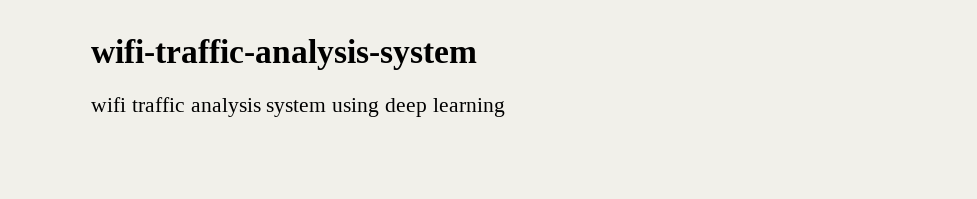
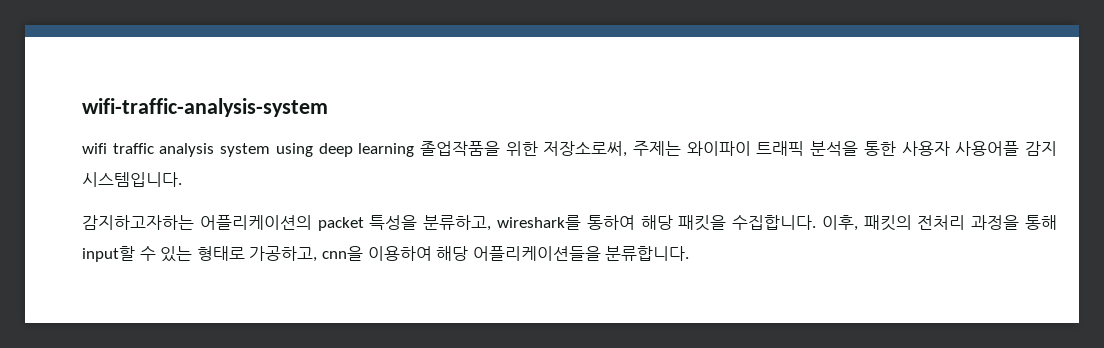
- wifi traffic analysis system using deep learning
+ wifi traffic analysis system using deep learning 졸업작품을 위한 저장소로써, 주제는 와이파이 트래픽 분석을 통한 사용자 사용어플 감지 시스템입니다.
+ 감지하고자하는 어플리케이션의 packet 특성을 분류하고, wireshark를 통하여 해당 패킷을 수집합니다. 이후, 패킷의 전처리 과정을 통해 input할 수 있는 형태로 가공하고, cnn을 이용하여 해당 어플리케이션들을 분류합니다.

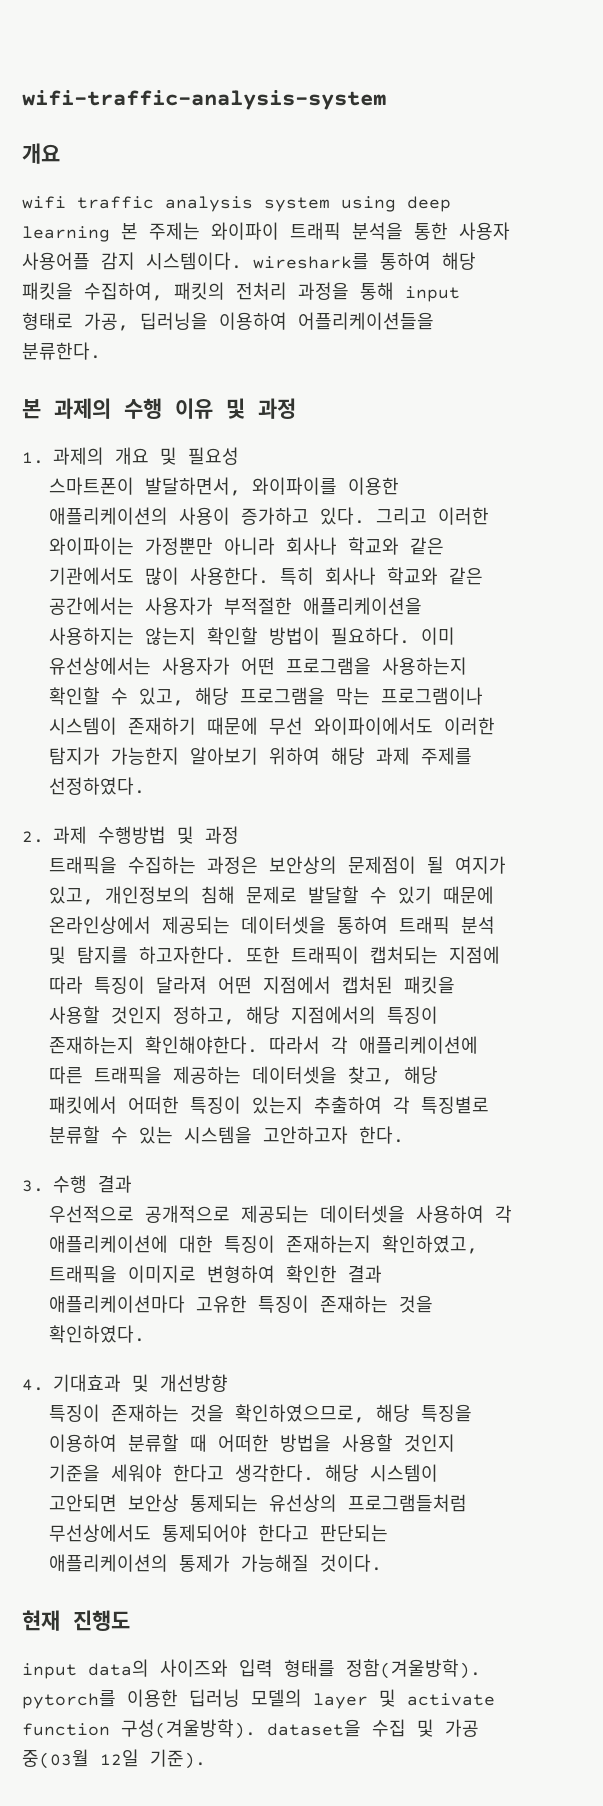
  wifi-traffic-analysis-system
+ 개요
- wifi traffic analysis system using deep learning 졸업작품을 위한 저장소로써, 주제는 와이파이 트래픽 분석을 통한 사용자 사용어플 감지 시스템입니다.
- 감지하고자하는 어플리케이션의 packet 특성을 분류하고, wireshark를 통하여 해당 패킷을 수집합니다. 이후, 패킷의 전처리 과정을 통해 input할 수 있는 형태로 가공하고, cnn을 이용하여 해당 어플리케이션들을 분류합니다.
+ wifi traffic analysis system using deep learning 본 주제는 와이파이 트래픽 분석을 통한 사용자 사용어플 감지 시스템이다. wireshark를 통하여 해당 패킷을 수집하여, 패킷의 전처리 과정을 통해 input 형태로 가공, 딥러닝을 이용하여 어플리케이션들을 분류한다.
+ 본 과제의 수행 이유 및 과정
+ 1. 과제의 개요 및 필요성
+ 스마트폰이 발달하면서, 와이파이를 이용한 애플리케이션의 사용이 증가하고 있다. 그리고 이러한 와이파이는 가정뿐만 아니라 회사나 학교와 같은 기관에서도 많이 사용한다. 특히 회사나 학교와 같은 공간에서는 사용자가 부적절한 애플리케이션을 사용하지는 않는지 확인할 방법이 필요하다. 이미 유선상에서는 사용자가 어떤 프로그램을 사용하는지 확인할 수 있고, 해당 프로그램을 막는 프로그램이나 시스템이 존재하기 때문에 무선 와이파이에서도 이러한 탐지가 가능한지 알아보기 위하여 해당 과제 주제를 선정하였다.
+ 2. 과제 수행방법 및 과정
+ 트래픽을 수집하는 과정은 보안상의 문제점이 될 여지가 있고, 개인정보의 침해 문제로 발달할 수 있기 때문에 온라인상에서 제공되는 데이터셋을 통하여 트래픽 분석 및 탐지를 하고자한다. 또한 트래픽이 캡처되는 지점에 따라 특징이 달라져 어떤 지점에서 캡처된 패킷을 사용할 것인지 정하고, 해당 지점에서의 특징이 존재하는지 확인해야한다. 따라서 각 애플리케이션에 따른 트래픽을 제공하는 데이터셋을 찾고, 해당 패킷에서 어떠한 특징이 있는지 추출하여 각 특징별로 분류할 수 있는 시스템을 고안하고자 한다.
+ 3. 수행 결과
+ 우선적으로 공개적으로 제공되는 데이터셋을 사용하여 각 애플리케이션에 대한 특징이 존재하는지 확인하였고, 트래픽을 이미지로 변형하여 확인한 결과 애플리케이션마다 고유한 특징이 존재하는 것을 확인하였다.
+ 4. 기대효과 및 개선방향
+ 특징이 존재하는 것을 확인하였으므로, 해당 특징을 이용하여 분류할 때 어떠한 방법을 사용할 것인지 기준을 세워야 한다고 생각한다. 해당 시스템이 고안되면 보안상 통제되는 유선상의 프로그램들처럼 무선상에서도 통제되어야 한다고 판단되는 애플리케이션의 통제가 가능해질 것이다.
+ 현재 진행도
+ input data의 사이즈와 입력 형태를 정함(겨울방학). pytorch를 이용한 딥러닝 모델의 layer 및 activate function 구성(겨울방학). dataset을 수집 및 가공 중(03월 12일 기준).

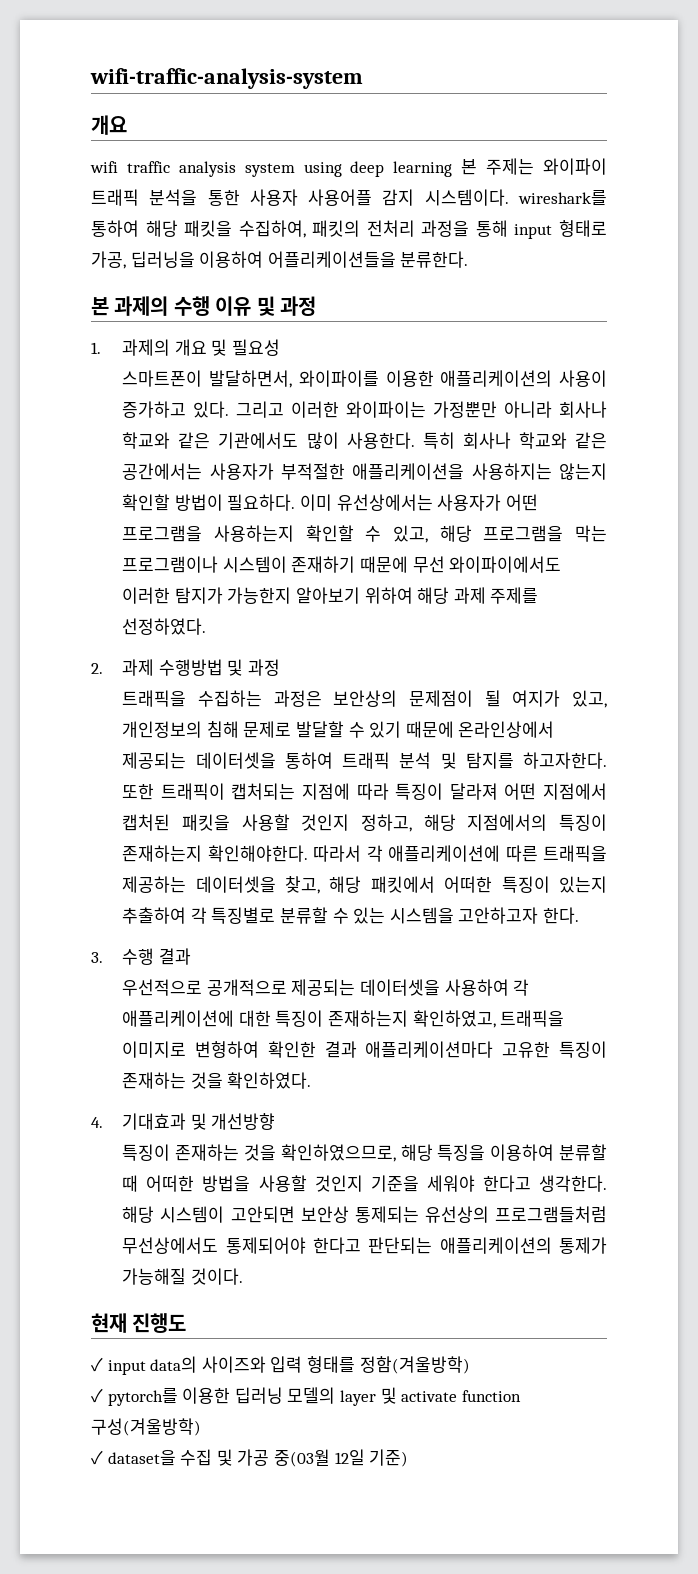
- input data의 사이즈와 입력 형태를 정함(겨울방학). pytorch를 이용한 딥러닝 모델의 layer 및 activate function 구성(겨울방학). dataset을 수집 및 가공 중(03월 12일 기준).
+ ✓ input data의 사이즈와 입력 형태를 정함(겨울방학)
+ ✓ pytorch를 이용한 딥러닝 모델의 layer 및 activate function 구성(겨울방학)
+ ✓ dataset을 수집 및 가공 중(03월 12일 기준)

